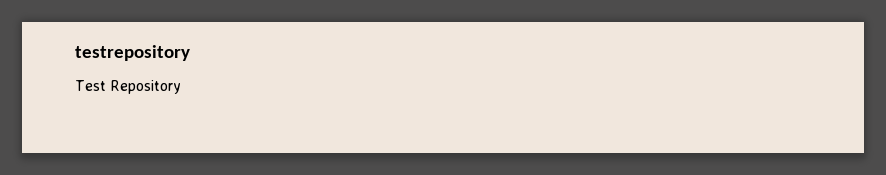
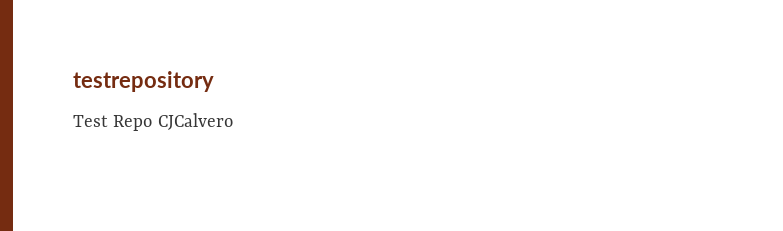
- Test Repository
+ Test Repo CJCalvero

